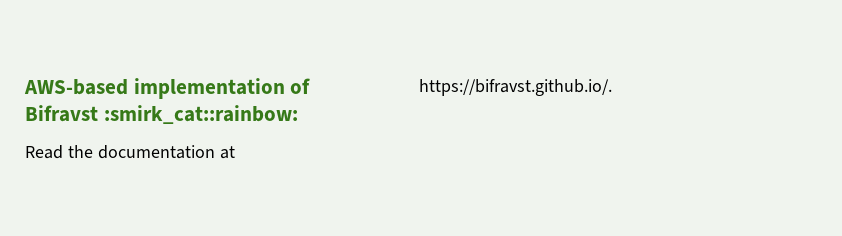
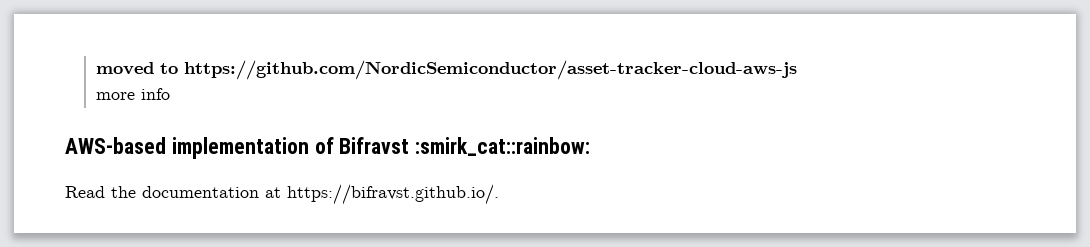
+ moved to https://github.com/NordicSemiconductor/asset-tracker-cloud-aws-js
+ more info

